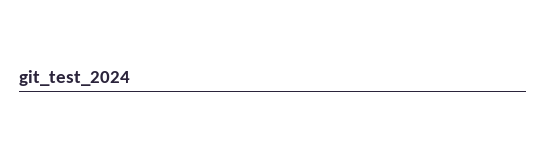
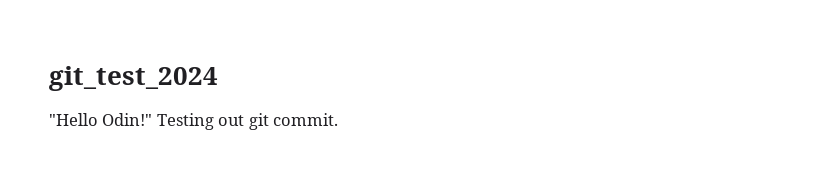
+ "Hello Odin!" Testing out git commit.

